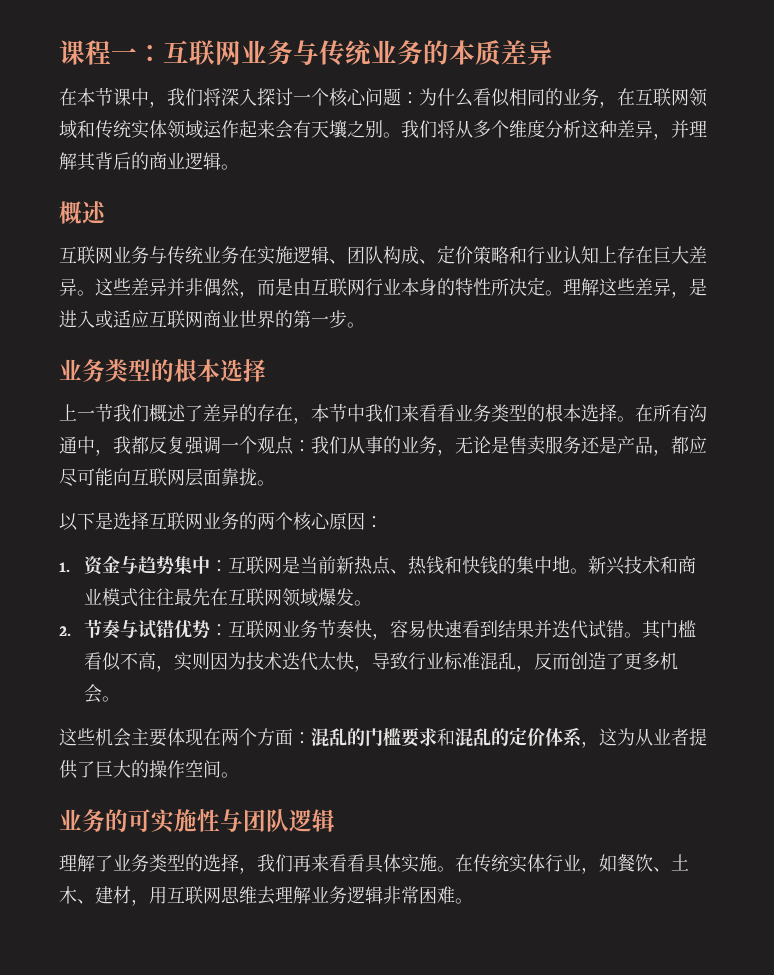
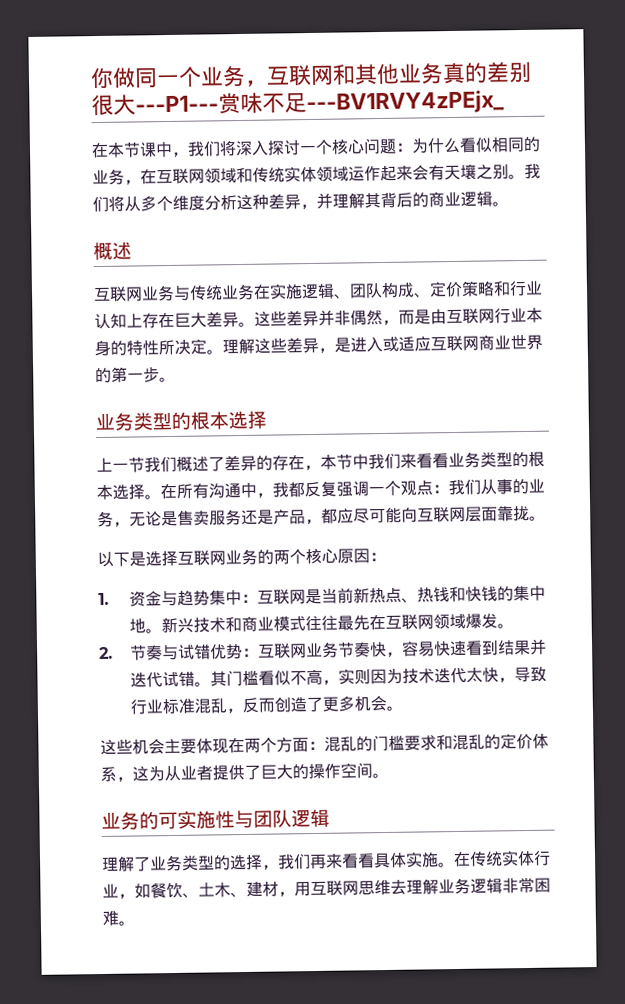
- 课程一：互联网业务与传统业务的本质差异
+ 你做同一个业务，互联网和其他业务真的差别很大---P1---赏味不足---BV1RVY4zPEjx_

